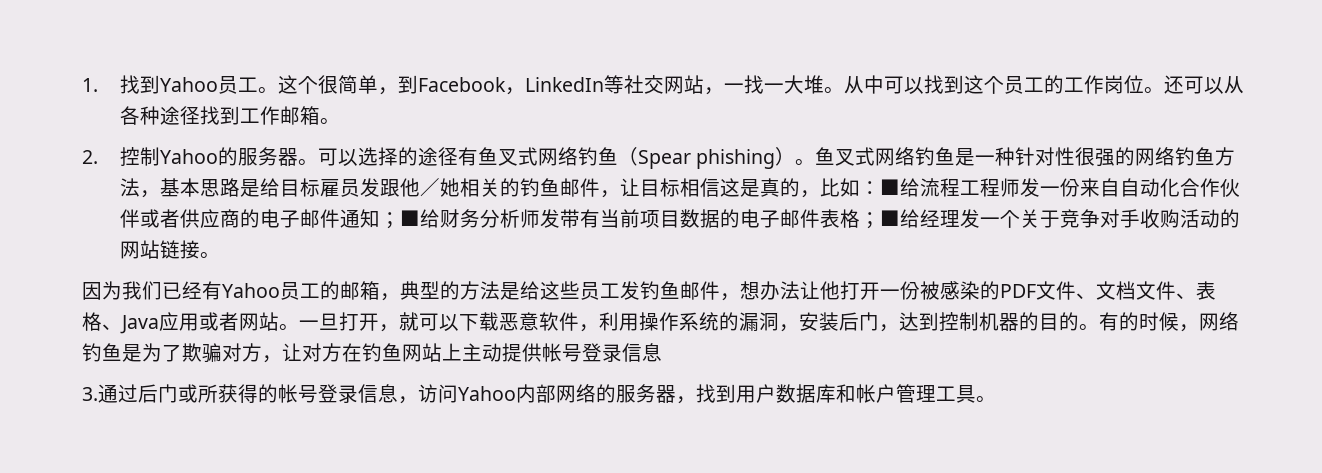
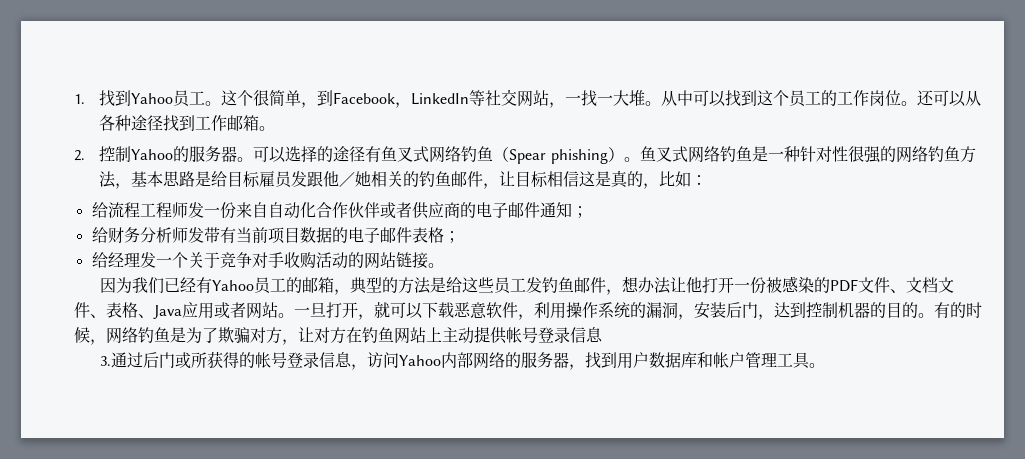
- 鱼叉式网络钓鱼是一种针对性很强的网络钓鱼方法，基本思路是给目标雇员发跟他／她相关的钓鱼邮件，让目标相信这是真的，比如：■给流程工程师发一份来自自动化合作伙伴或者供应商的电子邮件通知；■给财务分析师发带有当前项目数据的电子邮件表格；■给经理发一个关于竞争对手收购活动的网站链接。
+ 鱼叉式网络钓鱼是一种针对性很强的网络钓鱼方法，基本思路是给目标雇员发跟他／她相关的钓鱼邮件，让目标相信这是真的，比如：
+ 给流程工程师发一份来自自动化合作伙伴或者供应商的电子邮件通知；
+ 给财务分析师发带有当前项目数据的电子邮件表格；
+ 给经理发一个关于竞争对手收购活动的网站链接。

